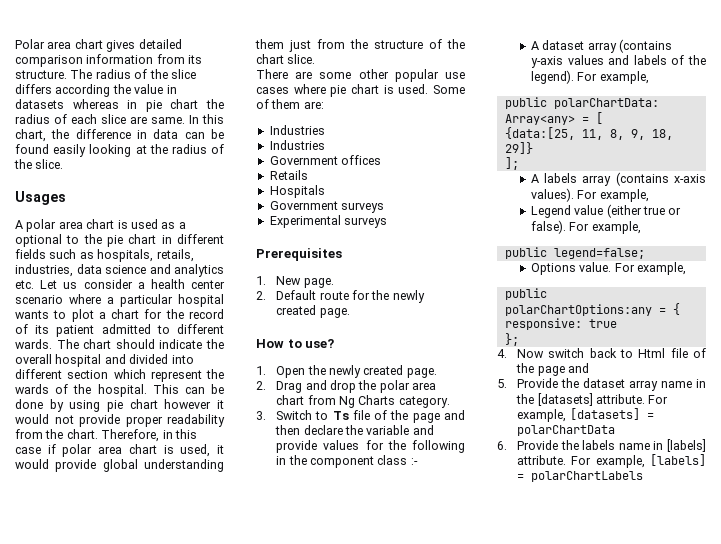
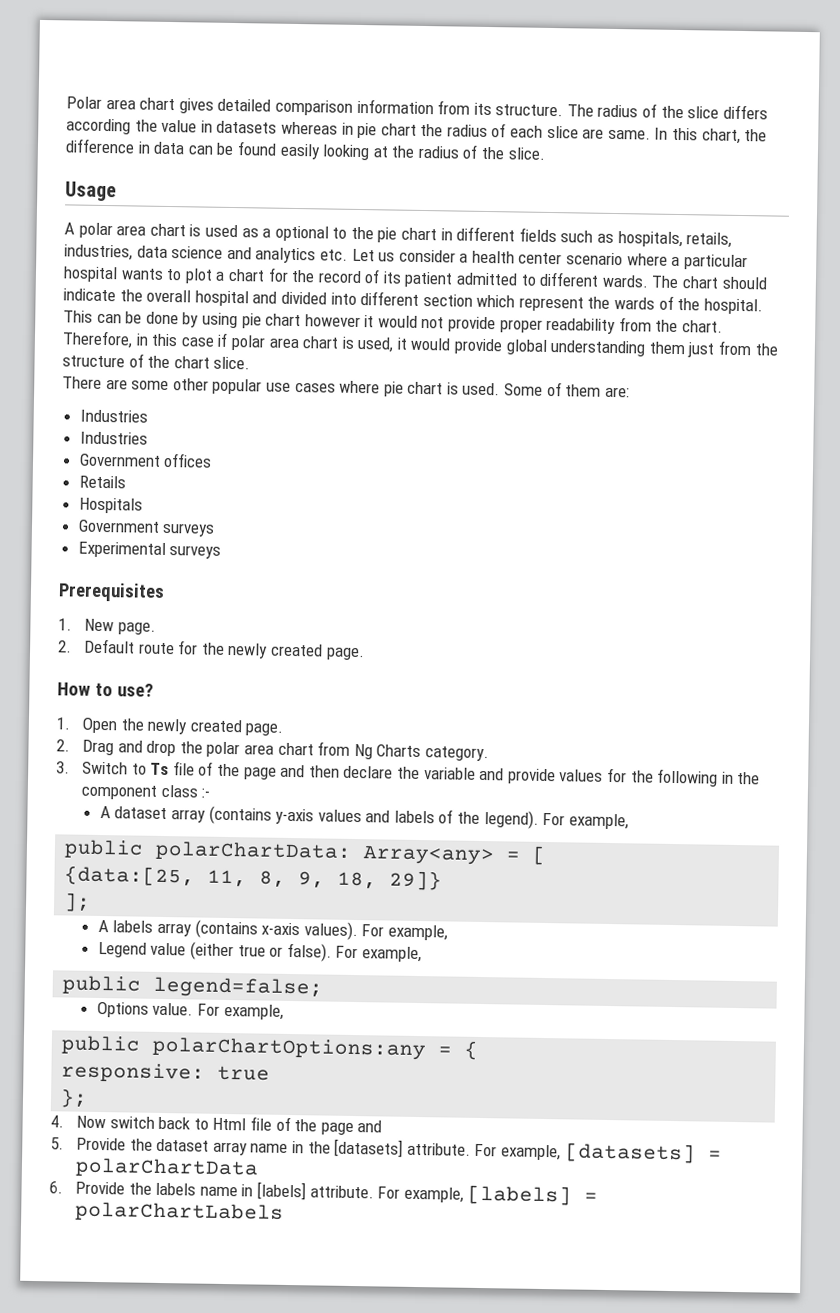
- Usages
+ Usage

